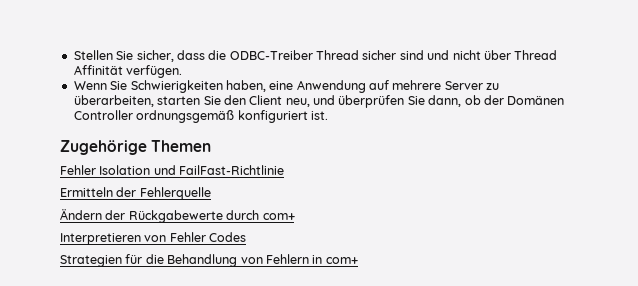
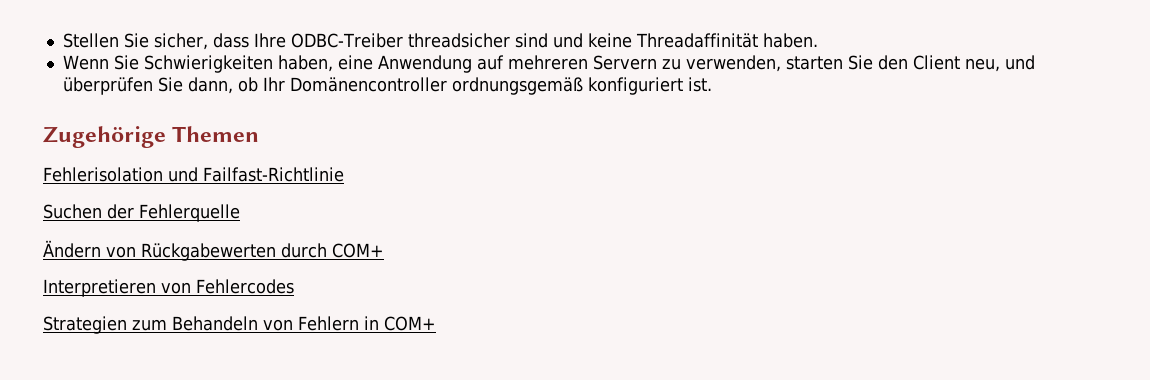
- Stellen Sie sicher, dass die ODBC-Treiber Thread sicher sind und nicht über Thread Affinität verfügen.
+ Stellen Sie sicher, dass Ihre ODBC-Treiber threadsicher sind und keine Threadaffinität haben.
- Wenn Sie Schwierigkeiten haben, eine Anwendung auf mehrere Server zu überarbeiten, starten Sie den Client neu, und überprüfen Sie dann, ob der Domänen Controller ordnungsgemäß konfiguriert ist.
+ Wenn Sie Schwierigkeiten haben, eine Anwendung auf mehreren Servern zu verwenden, starten Sie den Client neu, und überprüfen Sie dann, ob Ihr Domänencontroller ordnungsgemäß konfiguriert ist.
- Fehler Isolation und FailFast-Richtlinie
- Ermitteln der Fehlerquelle
+ Fehlerisolation und Failfast-Richtlinie
+ Suchen der Fehlerquelle
- Ändern der Rückgabewerte durch com+
+ Ändern von Rückgabewerten durch COM+
- Interpretieren von Fehler Codes
+ Interpretieren von Fehlercodes
- Strategien für die Behandlung von Fehlern in com+
+ Strategien zum Behandeln von Fehlern in COM+

